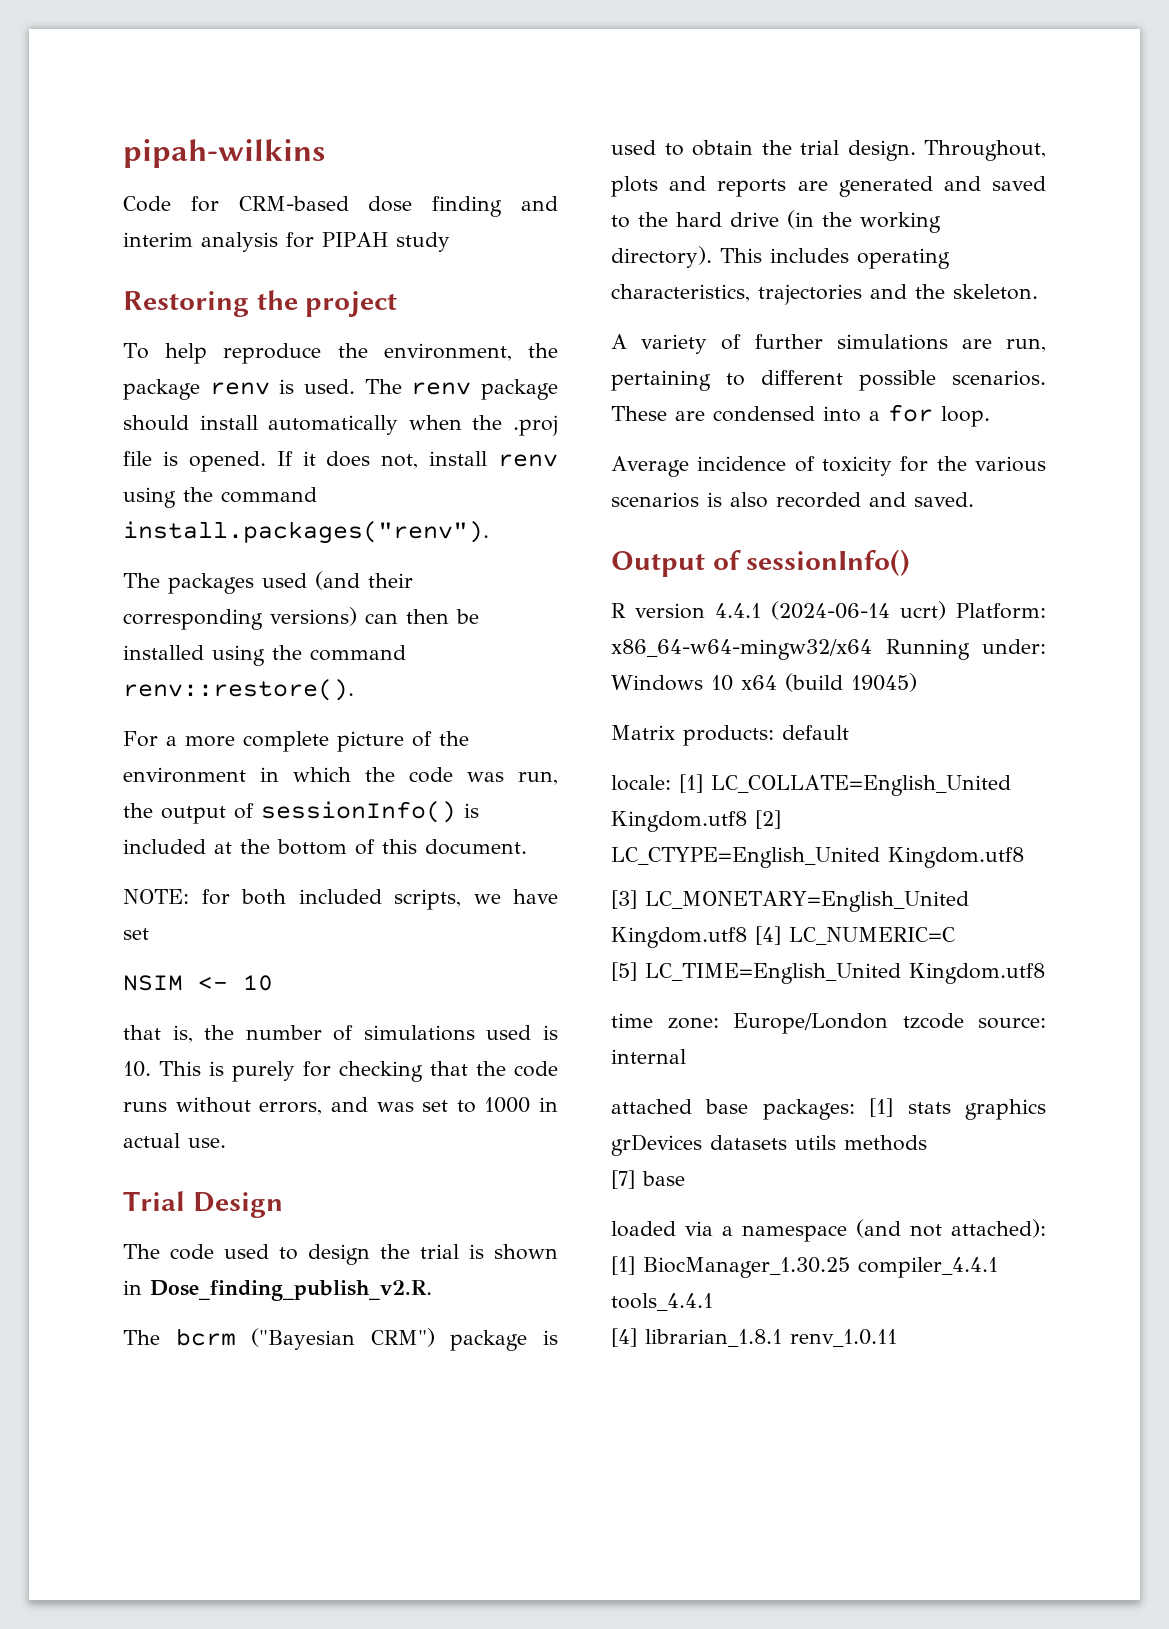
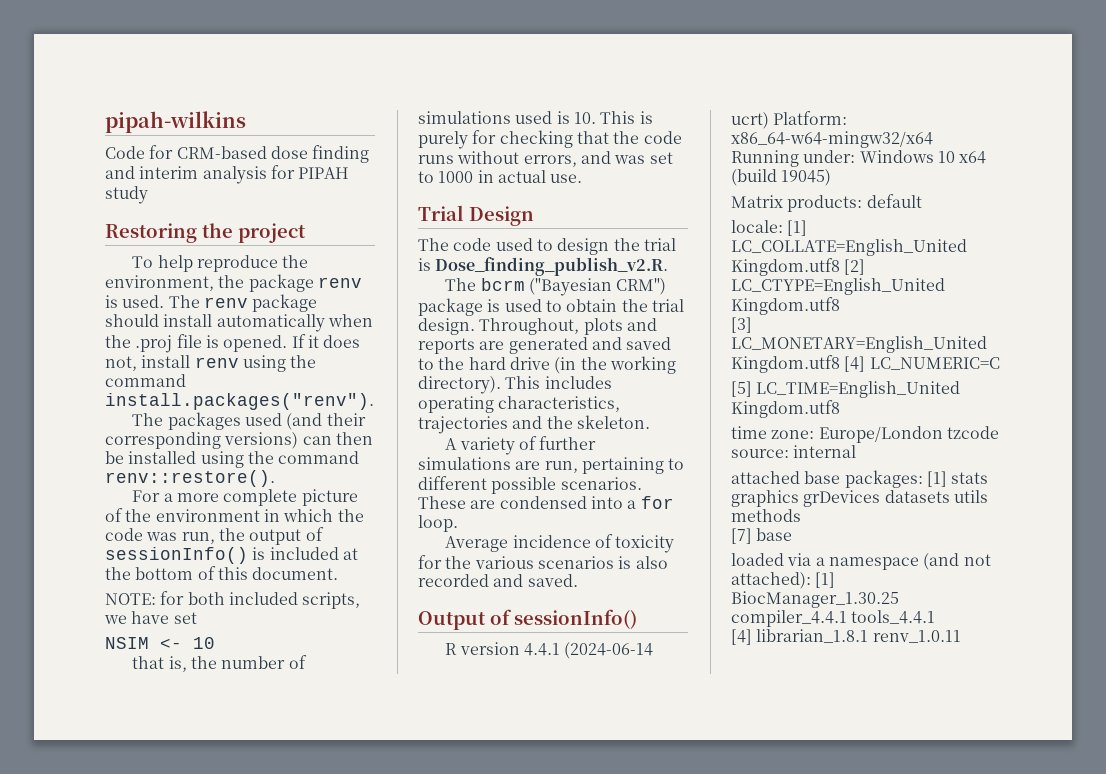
- The code used to design the trial is shown in Dose_finding_publish_v2.R.
+ The code used to design the trial is Dose_finding_publish_v2.R.

